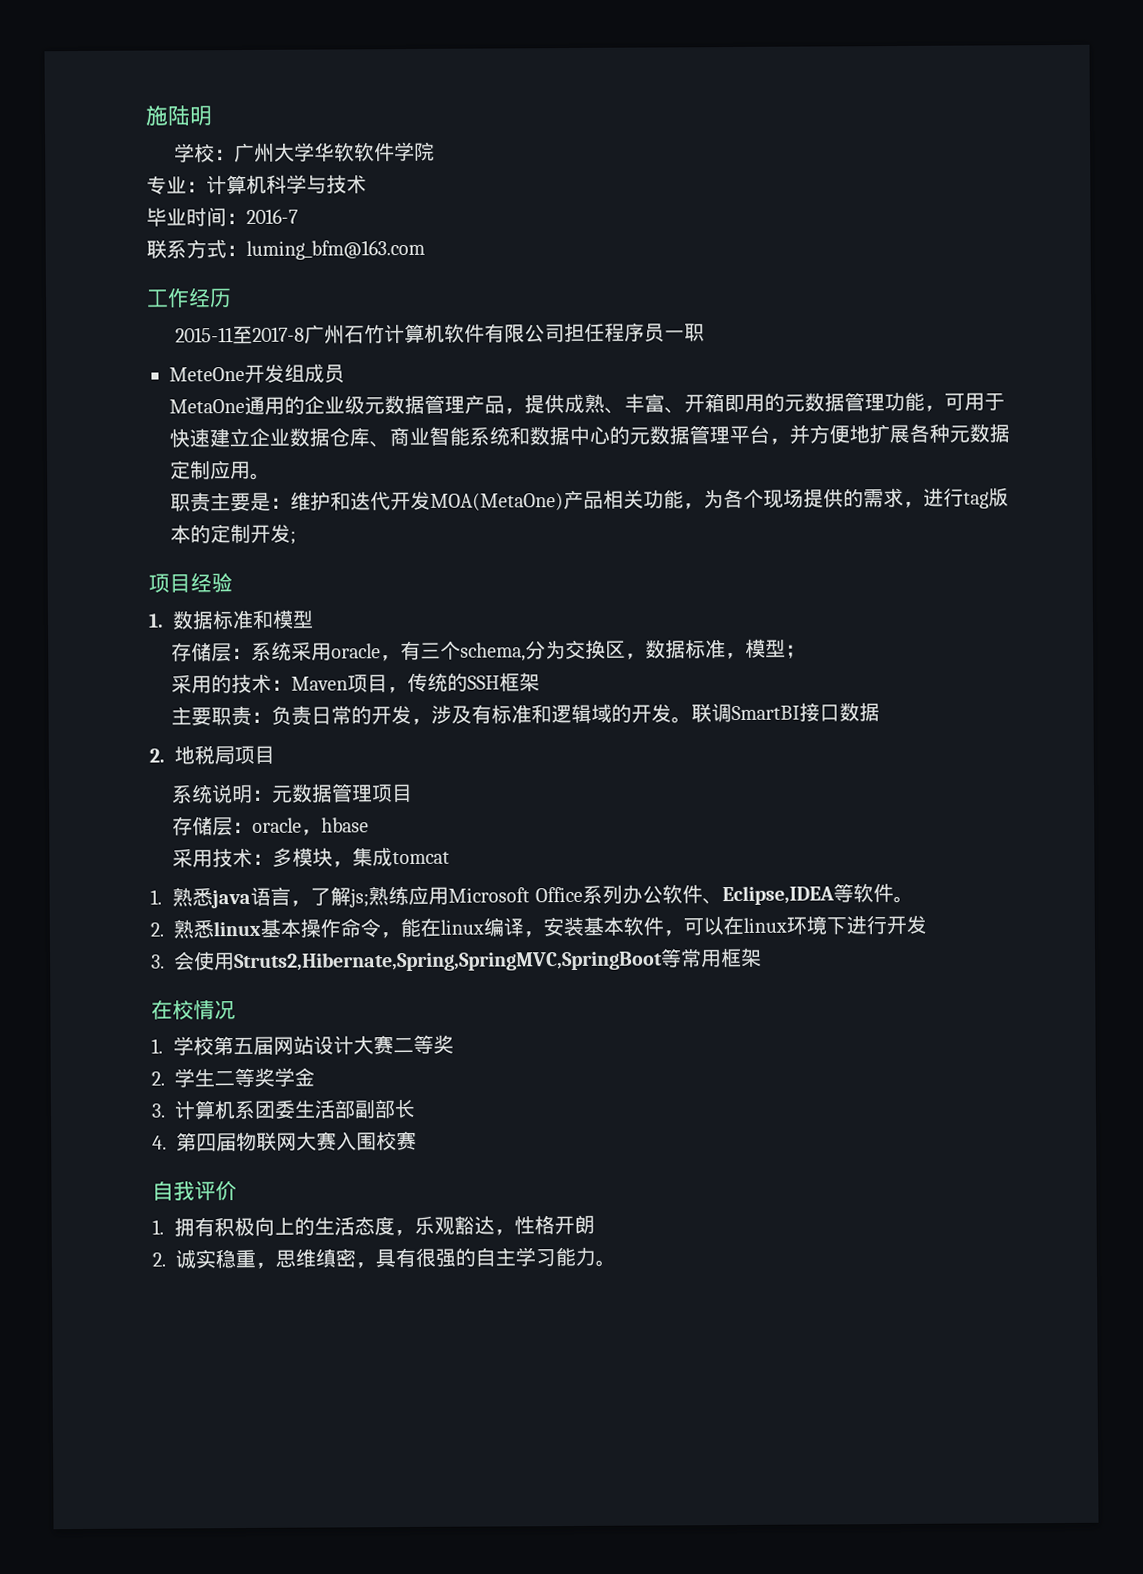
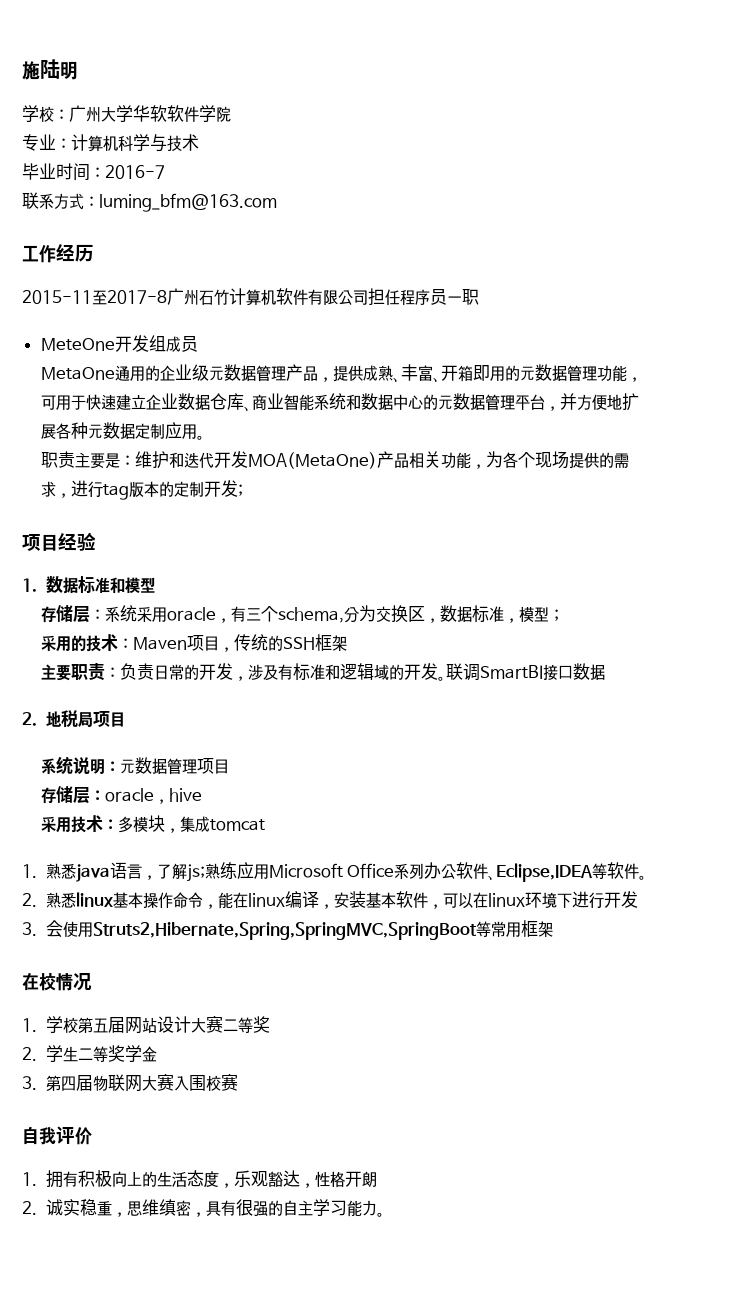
- 存储层：oracle，hbase
+ 存储层：oracle，hive
- 3.计算机系团委生活部副部长
- 4.第四届物联网大赛入围校赛
+ 3.第四届物联网大赛入围校赛

